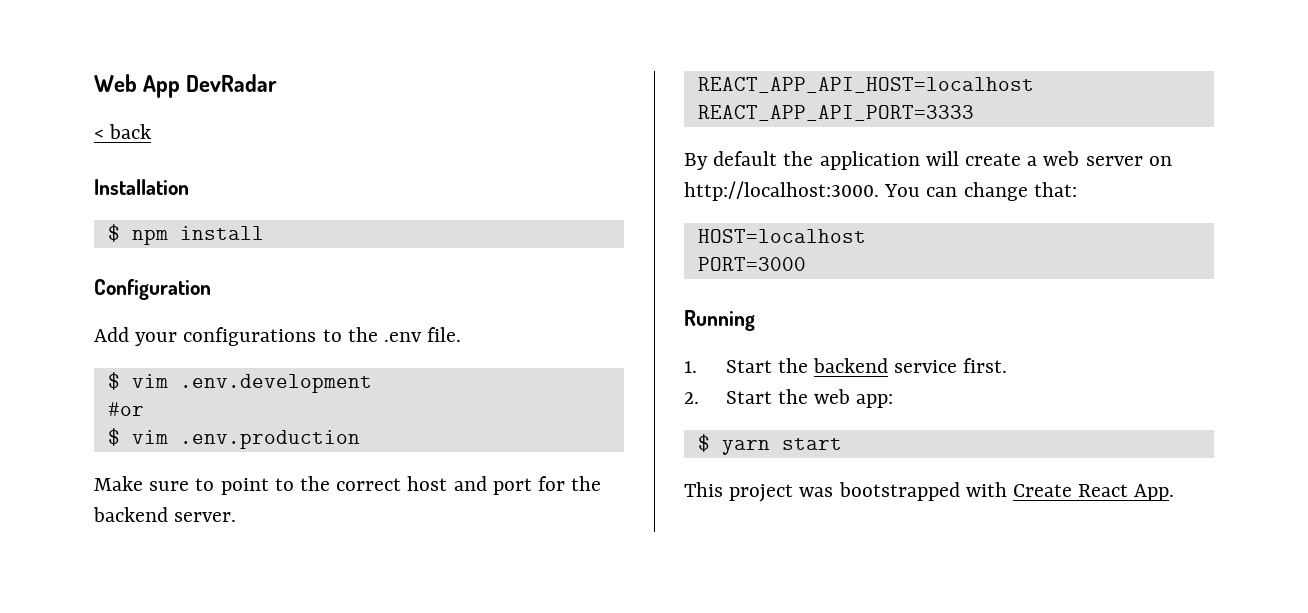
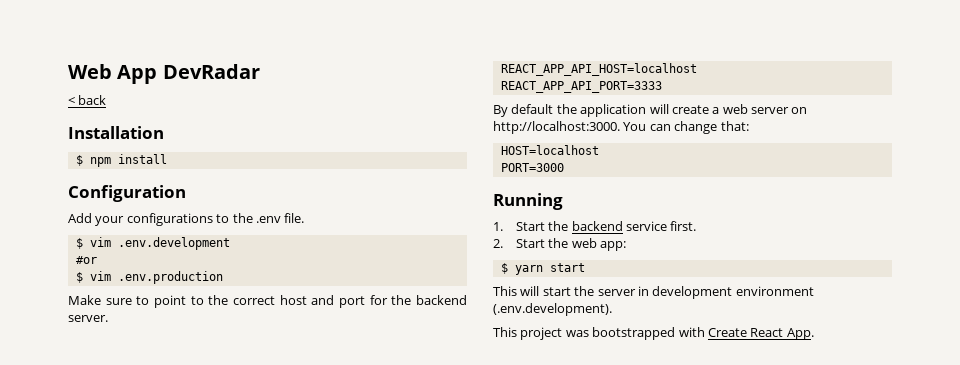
+ This will start the server in development environment (.env.development).

